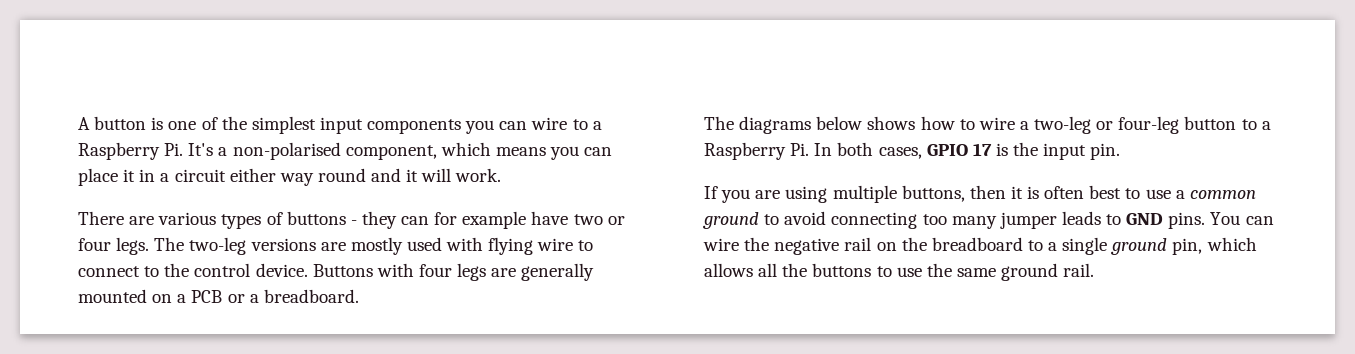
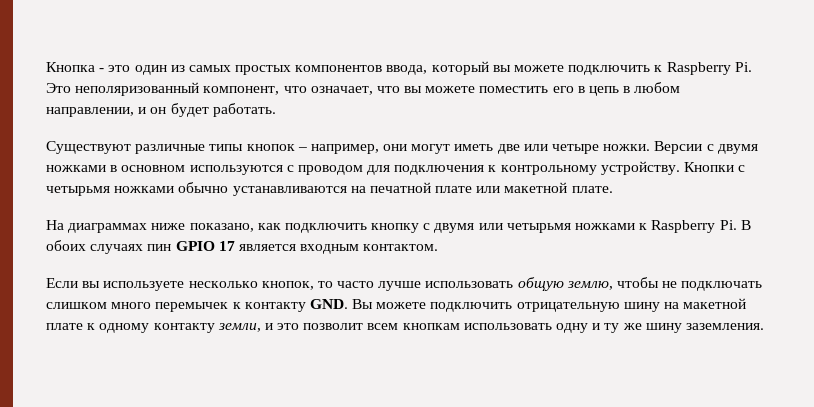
- A button is one of the simplest input components you can wire to a Raspberry Pi. It's a non-polarised component, which means you can place it in a circuit either way round and it will work.
- There are various types of buttons - they can for example have two or four legs. The two-leg versions are mostly used with flying wire to connect to the control device. Buttons with four legs are generally mounted on a PCB or a breadboard.
- The diagrams below shows how to wire a two-leg or four-leg button to a Raspberry Pi. In both cases, GPIO 17 is the input pin.
- If you are using multiple buttons, then it is often best to use a common ground to avoid connecting too many jumper leads to GND pins. You can wire the negative rail on the breadboard to a single ground pin, which allows all the buttons to use the same ground rail.
+ Кнопка - это один из самых простых компонентов ввода, который вы можете подключить к Raspberry Pi. Это неполяризованный компонент, что означает, что вы можете поместить его в цепь в любом направлении, и он будет работать.
+ Существуют различные типы кнопок – например, они могут иметь две или четыре ножки. Версии с двумя ножками в основном используются с проводом для подключения к контрольному устройству. Кнопки с четырьмя ножками обычно устанавливаются на печатной плате или макетной плате.
+ На диаграммах ниже показано, как подключить кнопку с двумя или четырьмя ножками к Raspberry Pi. В обоих случаях пин GPIO 17 является входным контактом.
+ Если вы используете несколько кнопок, то часто лучше использовать общую землю, чтобы не подключать слишком много перемычек к контакту GND. Вы можете подключить отрицательную шину на макетной плате к одному контакту земли, и это позволит всем кнопкам использовать одну и ту же шину заземления.

